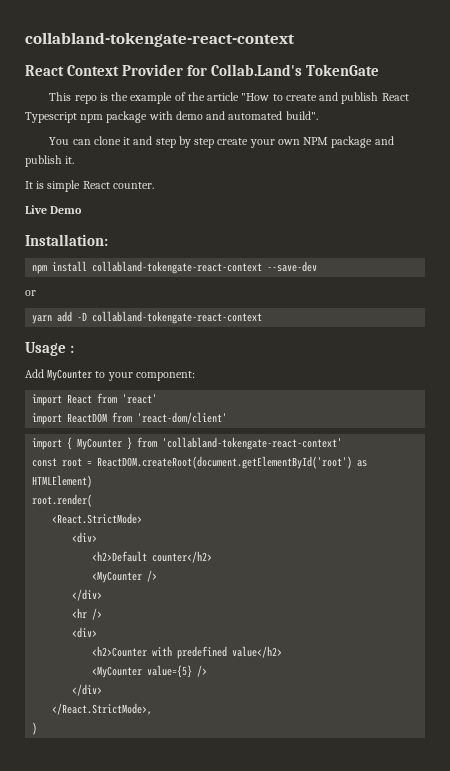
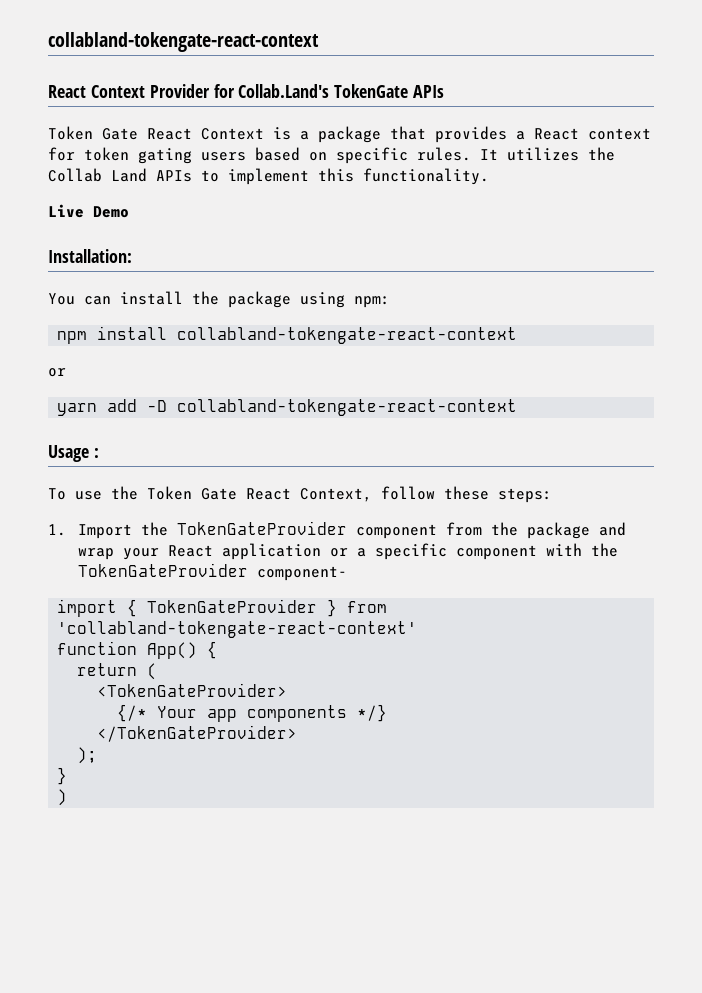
- React Context Provider for Collab.Land's TokenGate
- This repo is the example of the article "How to create and publish React Typescript npm package with demo and automated build".
- You can clone it and step by step create your own NPM package and publish it.
- It is simple React counter.
+ React Context Provider for Collab.Land's TokenGate APIs
+ Token Gate React Context is a package that provides a React context for token gating users based on specific rules. It utilizes the Collab Land APIs to implement this functionality.
  Live Demo
  Installation:
+ You can install the package using npm:
- npm install collabland-tokengate-react-context --save-dev
+ npm install collabland-tokengate-react-context
- Add MyCounter to your component:
- import React from 'react'
- import ReactDOM from 'react-dom/client'
+ To use the Token Gate React Context, follow these steps:
+ 1. Import the TokenGateProvider component from the package and wrap your React application or a specific component with the TokenGateProvider component-
- import { MyCounter } from 'collabland-tokengate-react-context'
+ import { TokenGateProvider } from 'collabland-tokengate-react-context'
- const root = ReactDOM.createRoot(document.getElementById('root') as HTMLElement)
- root.render(
- <React.StrictMode>
- <div>
- <h2>Default counter</h2>
- <MyCounter />
- </div>
- <hr />
- <div>
- <h2>Counter with predefined value</h2>
- <MyCounter value={5} />
- </div>
- </React.StrictMode>,
+ function App() {
+ return (
+ <TokenGateProvider>
+ {/* Your app components */}
+ </TokenGateProvider>
+ );
+ }

